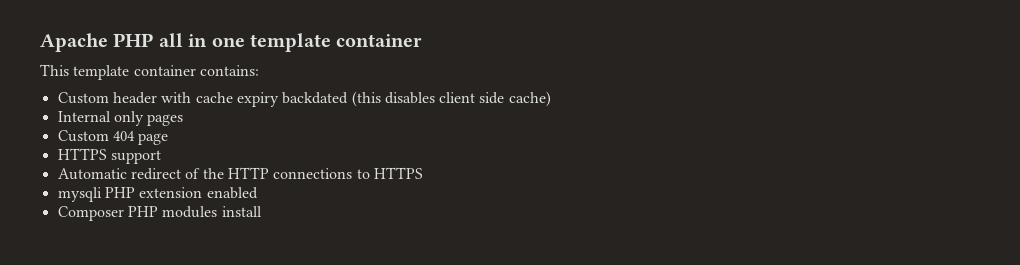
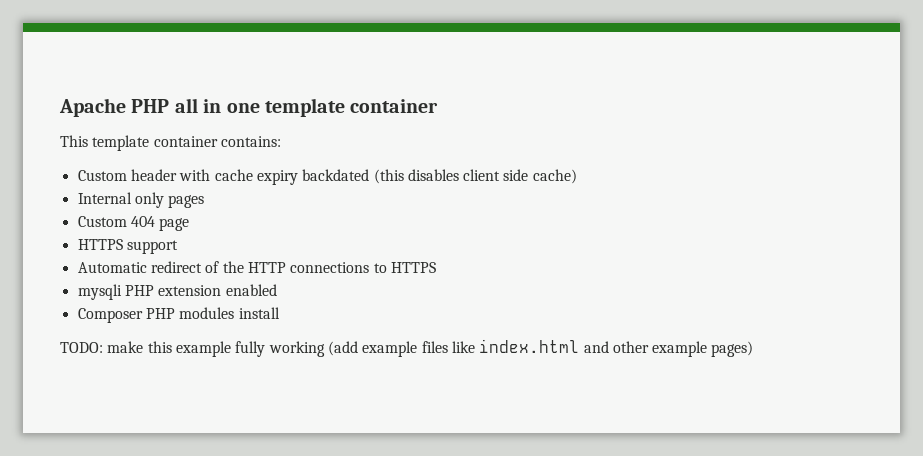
+ TODO: make this example fully working (add example files like index.html and other example pages)

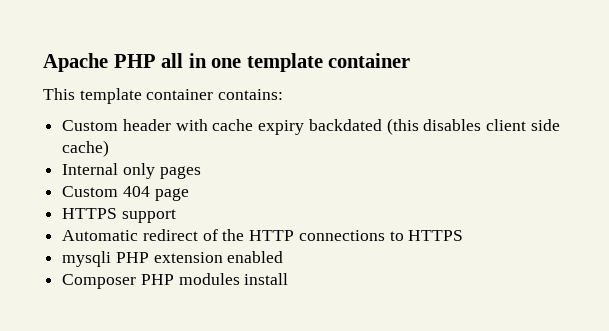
- TODO: make this example fully working (add example files like index.html and other example pages)

